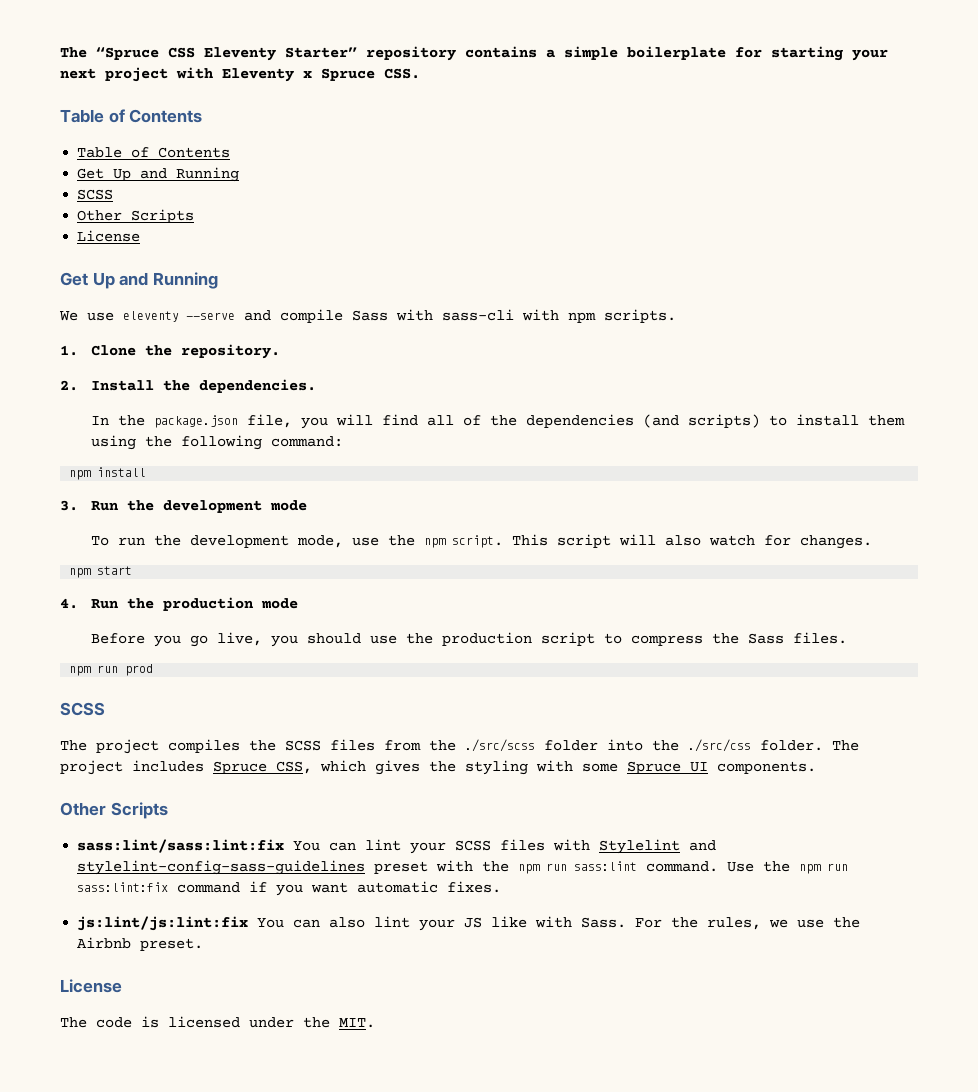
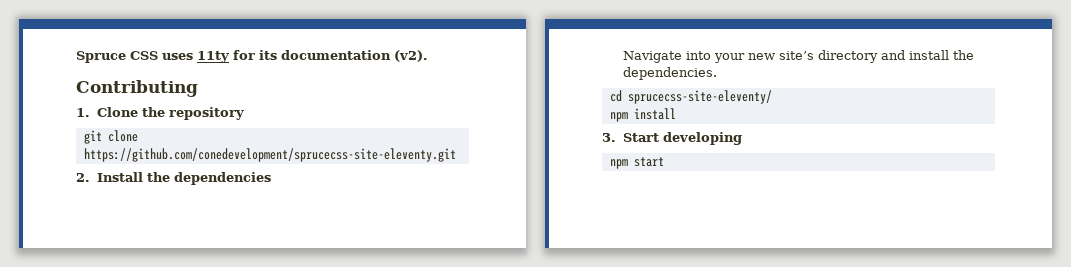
- The “Spruce CSS Eleventy Starter” repository contains a simple boilerplate for starting your next project with Eleventy x Spruce CSS.
- Table of Contents
- Table of Contents
- Get Up and Running
- SCSS
- Other Scripts
- License
- Get Up and Running
- We use eleventy --serve and compile Sass with sass-cli with npm scripts.
+ Spruce CSS uses 11ty for its documentation (v2).
+ Contributing
- 1. Clone the repository.
+ 1. Clone the repository
+ git clone https://github.com/conedevelopment/sprucecss-site-eleventy.git
- 2. Install the dependencies.
- In the package.json file, you will find all of the dependencies (and scripts) to install them using the following command:
+ 2. Install the dependencies
+ Navigate into your new site’s directory and install the dependencies.
+ cd sprucecss-site-eleventy/
  npm install
- 3. Run the development mode
- To run the development mode, use the npm script. This script will also watch for changes.
+ 3. Start developing
  npm start
- 4. Run the production mode
- Before you go live, you should use the production script to compress the Sass files.
- npm run prod
- SCSS
- The project compiles the SCSS files from the ./src/scss folder into the ./src/css folder. The project includes Spruce CSS, which gives the styling with some Spruce UI components.
- Other Scripts
- sass:lint/sass:lint:fix You can lint your SCSS files with Stylelint and stylelint-config-sass-guidelines preset with the npm run sass:lint command. Use the npm run sass:lint:fix command if you want automatic fixes.
- js:lint/js:lint:fix You can also lint your JS like with Sass. For the rules, we use the Airbnb preset.
- License
- The code is licensed under the MIT.

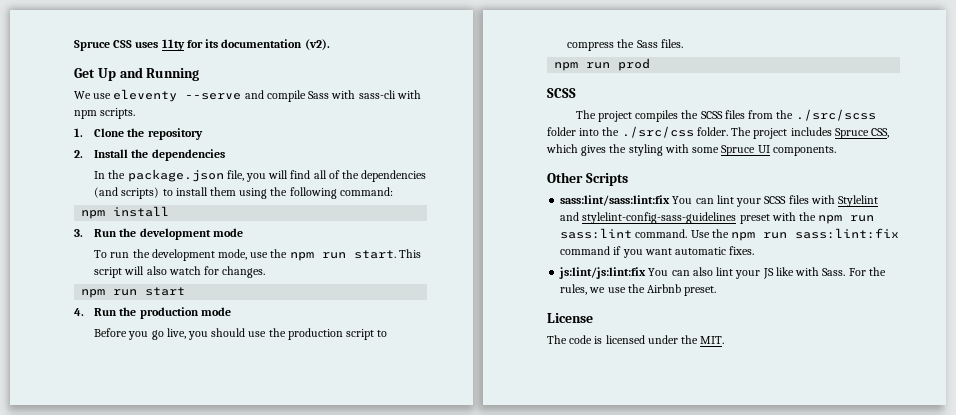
- Contributing
+ Get Up and Running
+ We use eleventy --serve and compile Sass with sass-cli with npm scripts.
- git clone https://github.com/conedevelopment/sprucecss-site-eleventy.git
- Navigate into your new site’s directory and install the dependencies.
- cd sprucecss-site-eleventy/
+ In the package.json file, you will find all of the dependencies (and scripts) to install them using the following command:
  npm install
- 3. Start developing
- npm start
+ 3. Run the development mode
+ To run the development mode, use the npm run start. This script will also watch for changes.
+ npm run start
+ 4. Run the production mode
+ Before you go live, you should use the production script to compress the Sass files.
+ npm run prod
+ SCSS
+ The project compiles the SCSS files from the ./src/scss folder into the ./src/css folder. The project includes Spruce CSS, which gives the styling with some Spruce UI components.
+ Other Scripts
+ sass:lint/sass:lint:fix You can lint your SCSS files with Stylelint and stylelint-config-sass-guidelines preset with the npm run sass:lint command. Use the npm run sass:lint:fix command if you want automatic fixes.
+ js:lint/js:lint:fix You can also lint your JS like with Sass. For the rules, we use the Airbnb preset.
+ License
+ The code is licensed under the MIT.

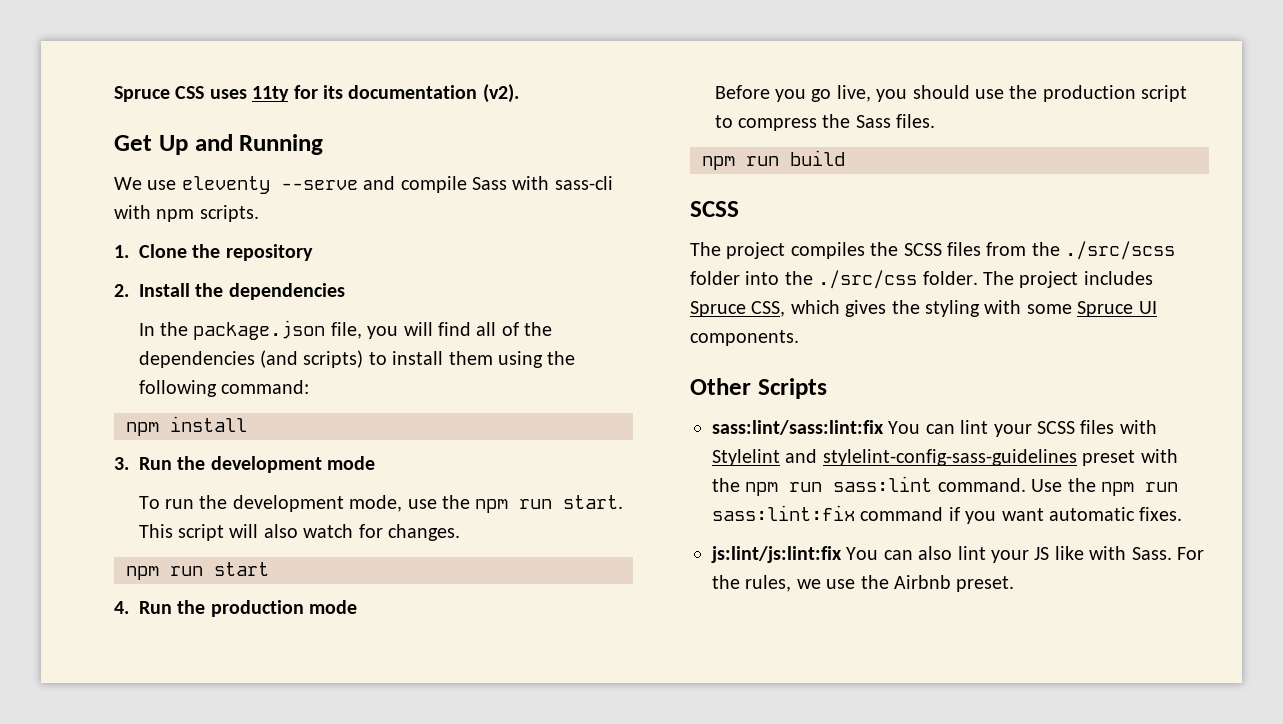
- npm run prod
+ npm run build
- License
- The code is licensed under the MIT.

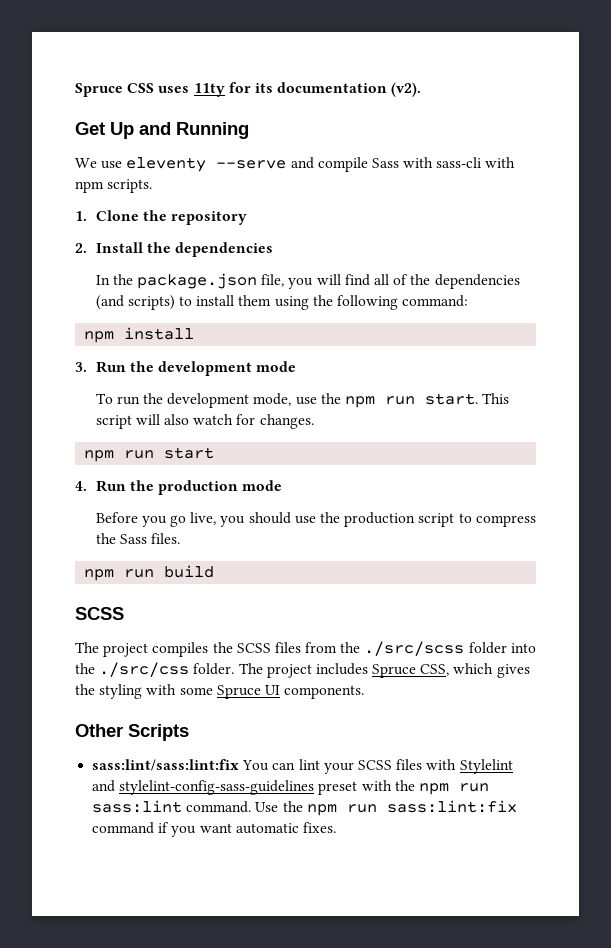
- js:lint/js:lint:fix You can also lint your JS like with Sass. For the rules, we use the Airbnb preset.

